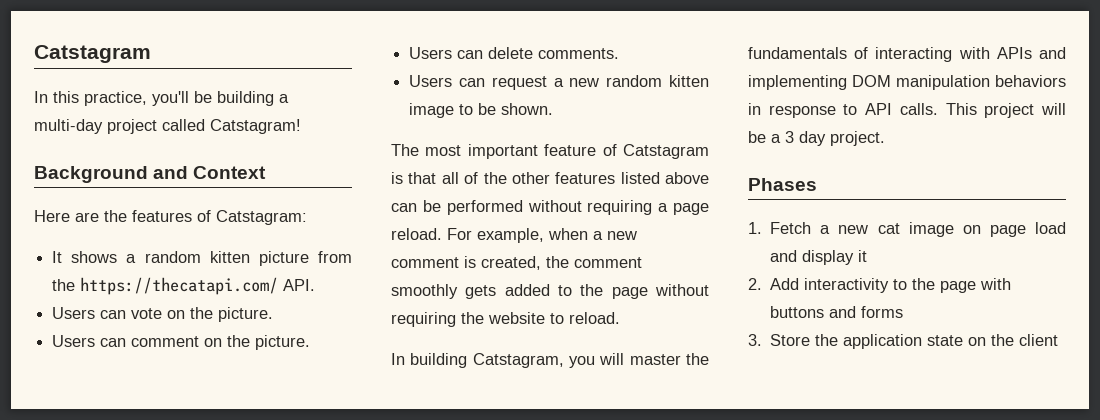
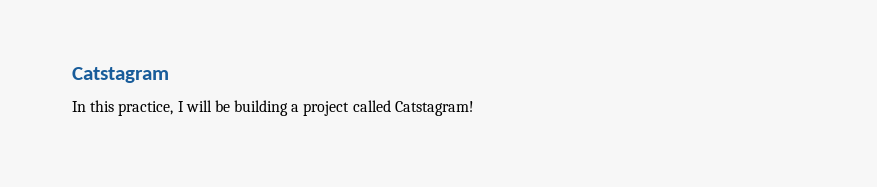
- In this practice, you'll be building a multi-day project called Catstagram!
+ In this practice, I will be building a project called Catstagram!
- Background and Context
- Here are the features of Catstagram:
- It shows a random kitten picture from the https://thecatapi.com/ API.
- Users can vote on the picture.
- Users can comment on the picture.
- Users can delete comments.
- Users can request a new random kitten image to be shown.
- The most important feature of Catstagram is that all of the other features listed above can be performed without requiring a page reload. For example, when a new comment is created, the comment smoothly gets added to the page without requiring the website to reload.
- In building Catstagram, you will master the fundamentals of interacting with APIs and implementing DOM manipulation behaviors in response to API calls. This project will be a 3 day project.
- Phases
- 1. Fetch a new cat image on page load and display it
- 2. Add interactivity to the page with buttons and forms
- 3. Store the application state on the client

